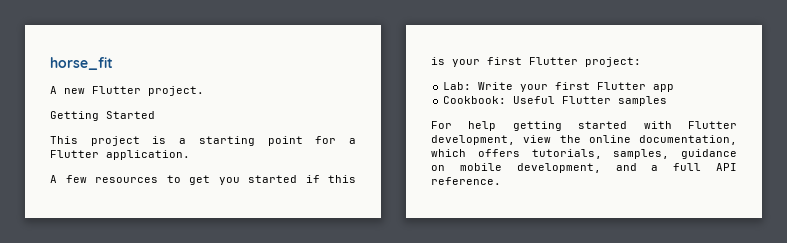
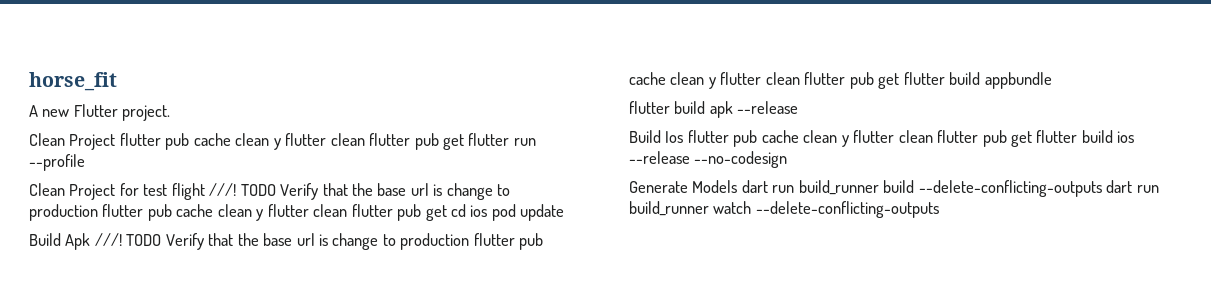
- Getting Started
- This project is a starting point for a Flutter application.
- A few resources to get you started if this is your first Flutter project:
- Lab: Write your first Flutter app
- Cookbook: Useful Flutter samples
- For help getting started with Flutter development, view the online documentation, which offers tutorials, samples, guidance on mobile development, and a full API reference.
+ Clean Project flutter pub cache clean y flutter clean flutter pub get flutter run --profile
+ Clean Project for test flight ///! TODO Verify that the base url is change to production flutter pub cache clean y flutter clean flutter pub get cd ios pod update
+ Build Apk ///! TODO Verify that the base url is change to production flutter pub cache clean y flutter clean flutter pub get flutter build appbundle
+ flutter build apk --release
+ Build Ios flutter pub cache clean y flutter clean flutter pub get flutter build ios --release --no-codesign
+ Generate Models dart run build_runner build --delete-conflicting-outputs dart run build_runner watch --delete-conflicting-outputs

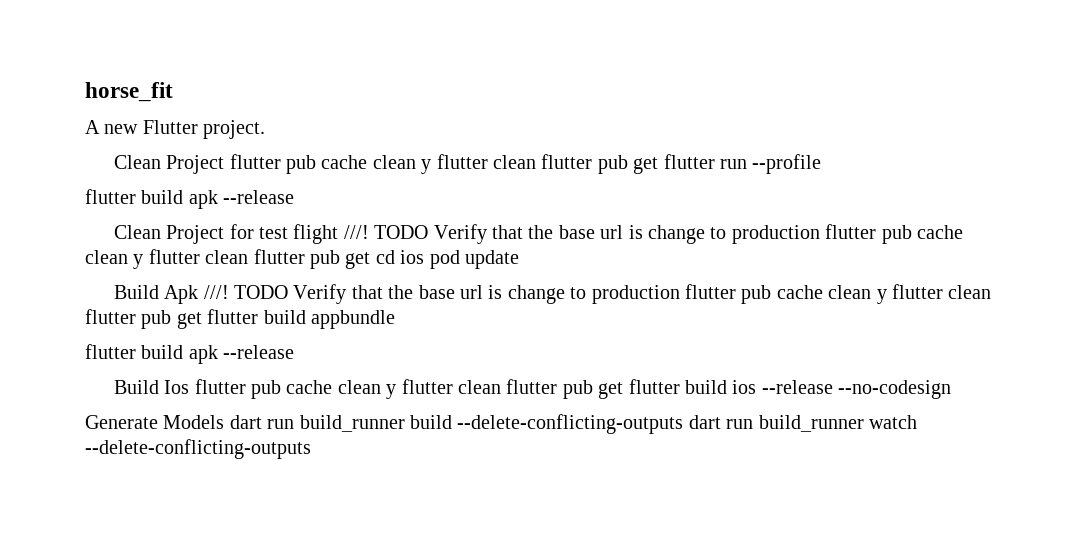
  Clean Project flutter pub cache clean y flutter clean flutter pub get flutter run --profile
+ flutter build apk --release

